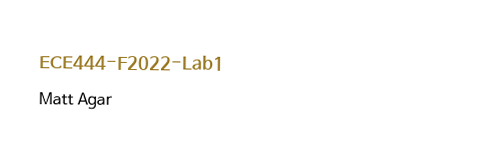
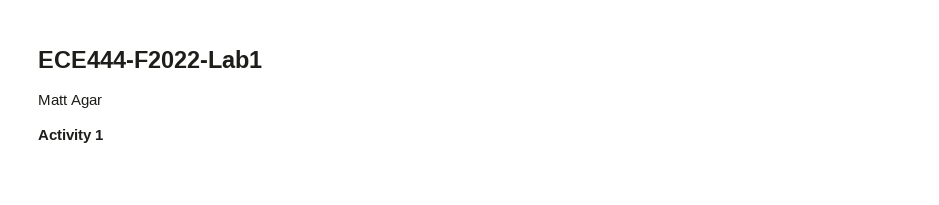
+ Activity 1

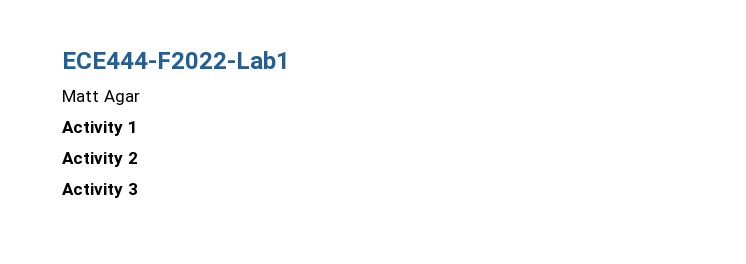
+ Activity 2
+ Activity 3

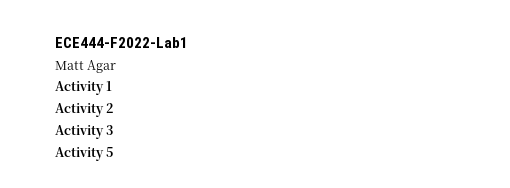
+ Activity 5

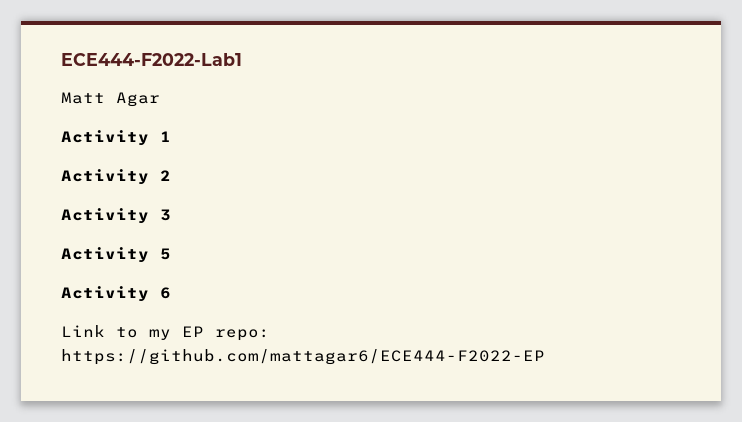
+ Activity 6
+ Link to my EP repo: https://github.com/mattagar6/ECE444-F2022-EP

